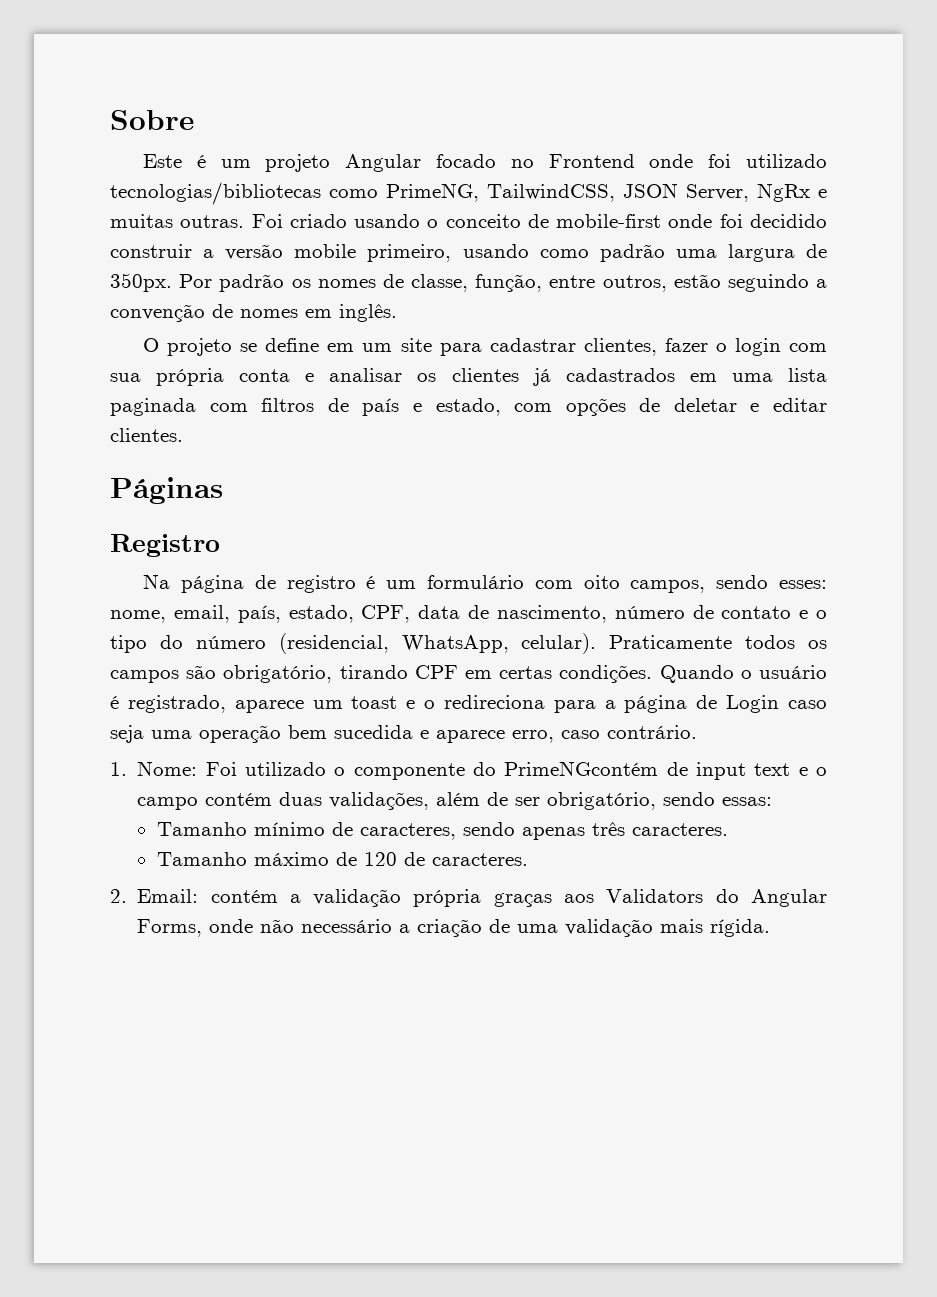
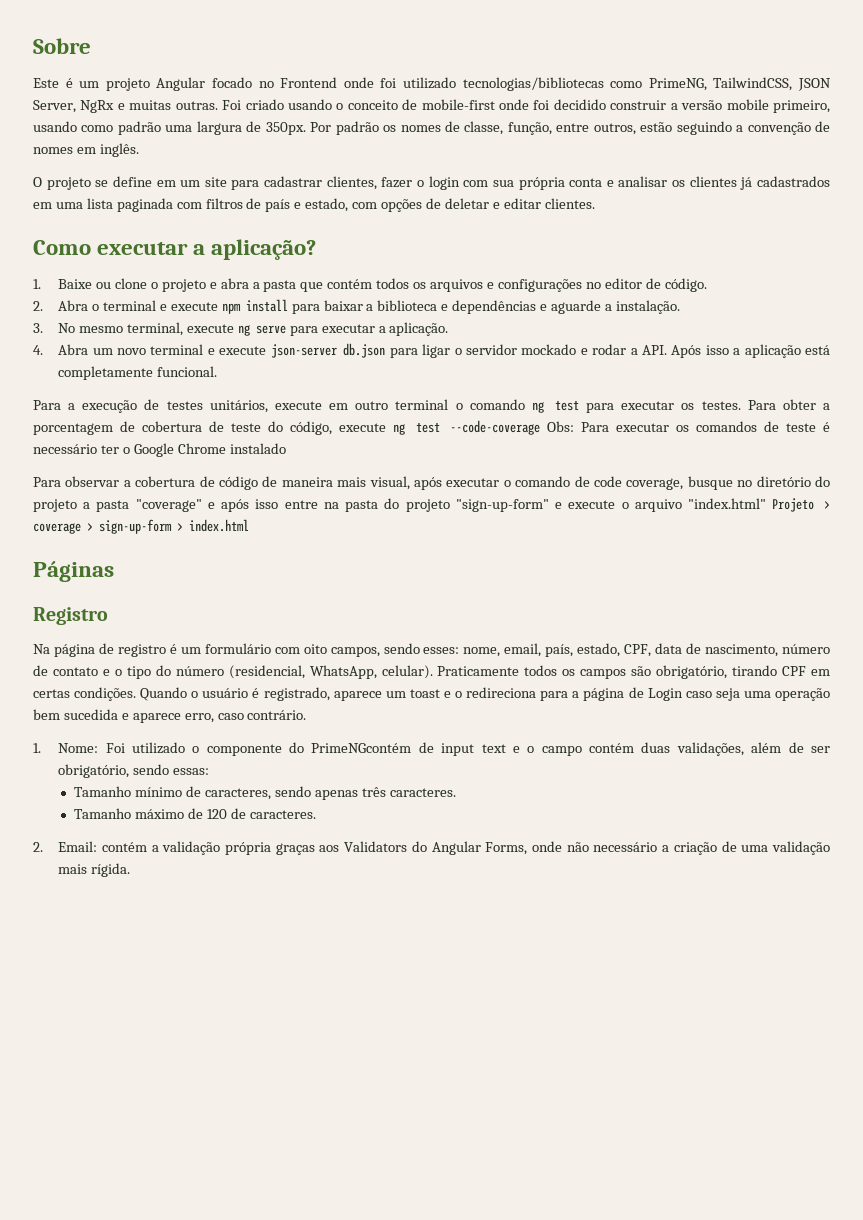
+ Como executar a aplicação?
+ 1. Baixe ou clone o projeto e abra a pasta que contém todos os arquivos e configurações no editor de código.
+ 2. Abra o terminal e execute npm install para baixar a biblioteca e dependências e aguarde a instalação.
+ 3. No mesmo terminal, execute ng serve para executar a aplicação.
+ 4. Abra um novo terminal e execute json-server db.json para ligar o servidor mockado e rodar a API. Após isso a aplicação está completamente funcional.
+ Para a execução de testes unitários, execute em outro terminal o comando ng test para executar os testes. Para obter a porcentagem de cobertura de teste do código, execute ng test --code-coverage Obs: Para executar os comandos de teste é necessário ter o Google Chrome instalado
+ Para observar a cobertura de código de maneira mais visual, após executar o comando de code coverage, busque no diretório do projeto a pasta "coverage" e após isso entre na pasta do projeto "sign-up-form" e execute o arquivo "index.html" Projeto > coverage > sign-up-form > index.html

